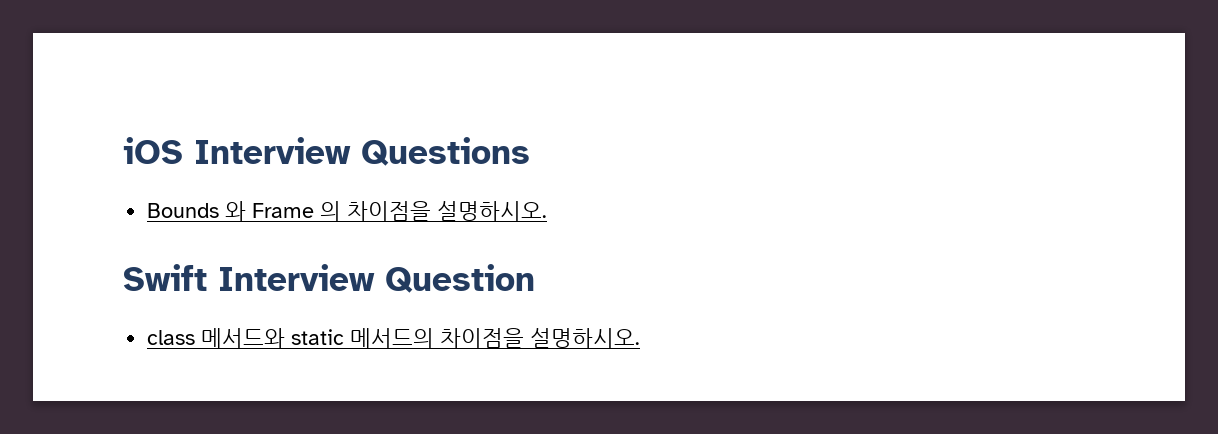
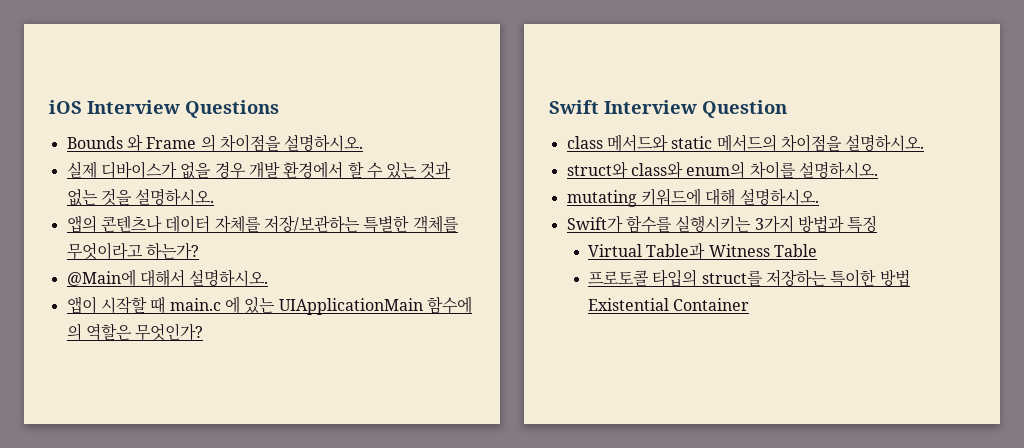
+ 실제 디바이스가 없을 경우 개발 환경에서 할 수 있는 것과 없는 것을 설명하시오.
+ 앱의 콘텐츠나 데이터 자체를 저장/보관하는 특별한 객체를 무엇이라고 하는가?
+ @Main에 대해서 설명하시오.
+ 앱이 시작할 때 main.c 에 있는 UIApplicationMain 함수에 의 역할은 무엇인가?
+ struct와 class와 enum의 차이를 설명하시오.
+ mutating 키워드에 대해 설명하시오.
+ Swift가 함수를 실행시키는 3가지 방법과 특징
+ Virtual Table과 Witness Table
+ 프로토콜 타입의 struct를 저장하는 특이한 방법 Existential Container

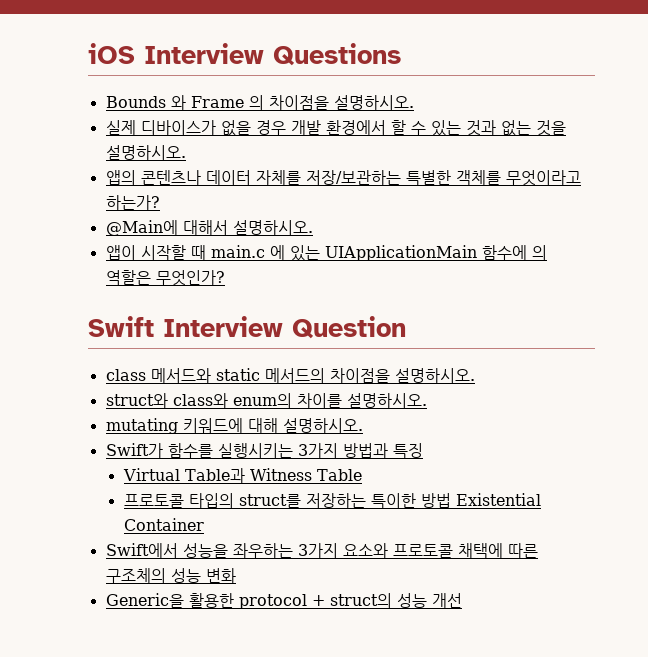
+ Swift에서 성능을 좌우하는 3가지 요소와 프로토콜 채택에 따른 구조체의 성능 변화
+ Generic을 활용한 protocol + struct의 성능 개선

